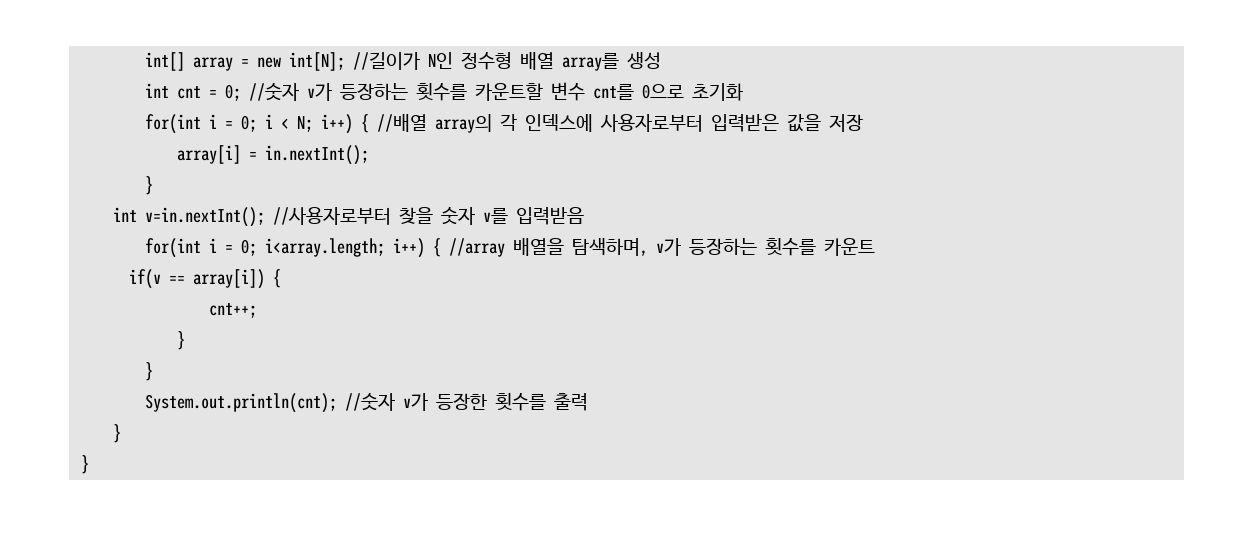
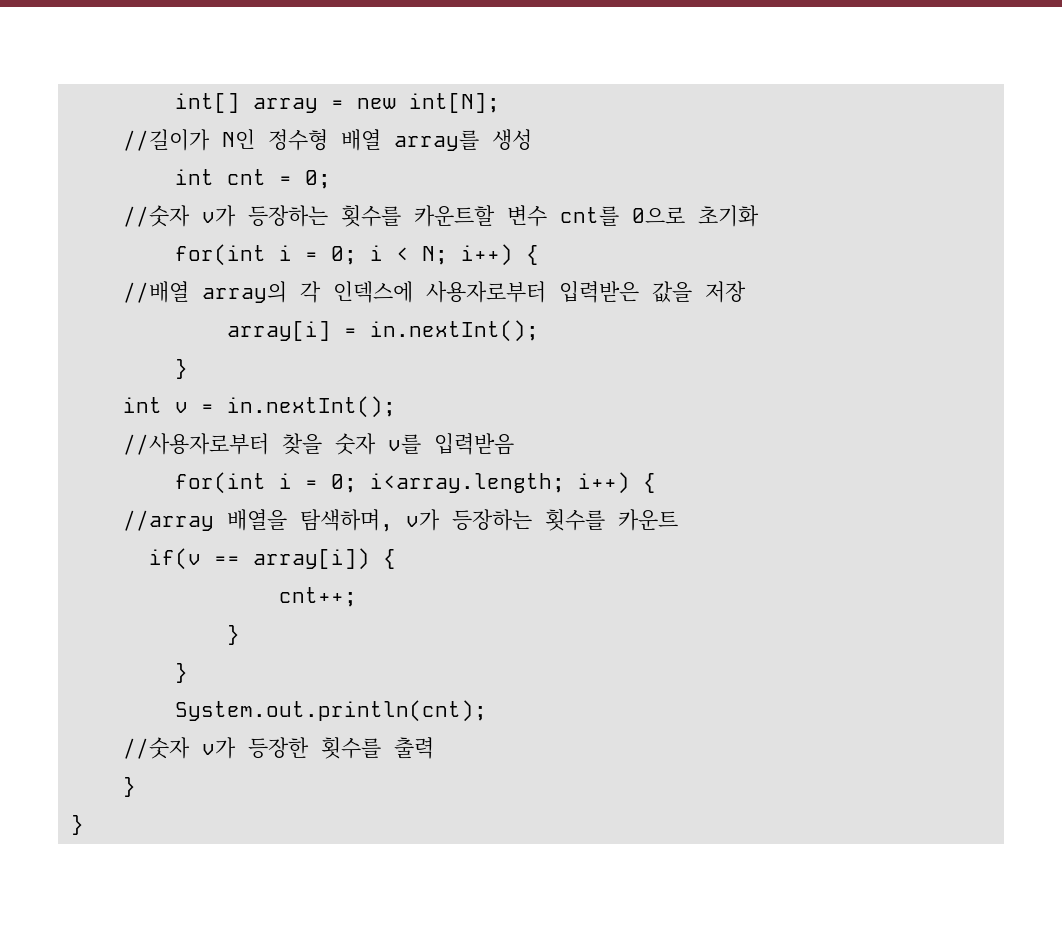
- int[] array = new int[N]; //길이가 N인 정수형 배열 array를 생성
+ int[] array = new int[N];
+ //길이가 N인 정수형 배열 array를 생성
- int cnt = 0; //숫자 v가 등장하는 횟수를 카운트할 변수 cnt를 0으로 초기화
+ int cnt = 0;
+ //숫자 v가 등장하는 횟수를 카운트할 변수 cnt를 0으로 초기화
- for(int i = 0; i < N; i++) { //배열 array의 각 인덱스에 사용자로부터 입력받은 값을 저장
+ for(int i = 0; i < N; i++) {
+ //배열 array의 각 인덱스에 사용자로부터 입력받은 값을 저장
- int v=in.nextInt(); //사용자로부터 찾을 숫자 v를 입력받음
+ int v = in.nextInt();
+ //사용자로부터 찾을 숫자 v를 입력받음
- for(int i = 0; i<array.length; i++) { //array 배열을 탐색하며, v가 등장하는 횟수를 카운트
+ for(int i = 0; i<array.length; i++) {
+ //array 배열을 탐색하며, v가 등장하는 횟수를 카운트
- System.out.println(cnt); //숫자 v가 등장한 횟수를 출력
+ System.out.println(cnt);
+ //숫자 v가 등장한 횟수를 출력

